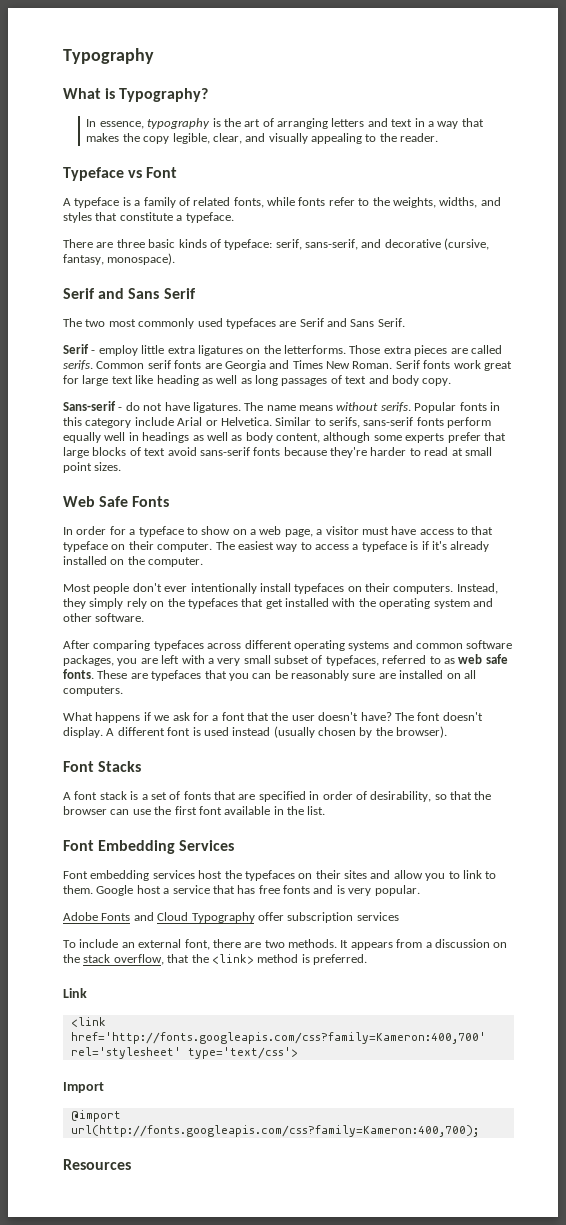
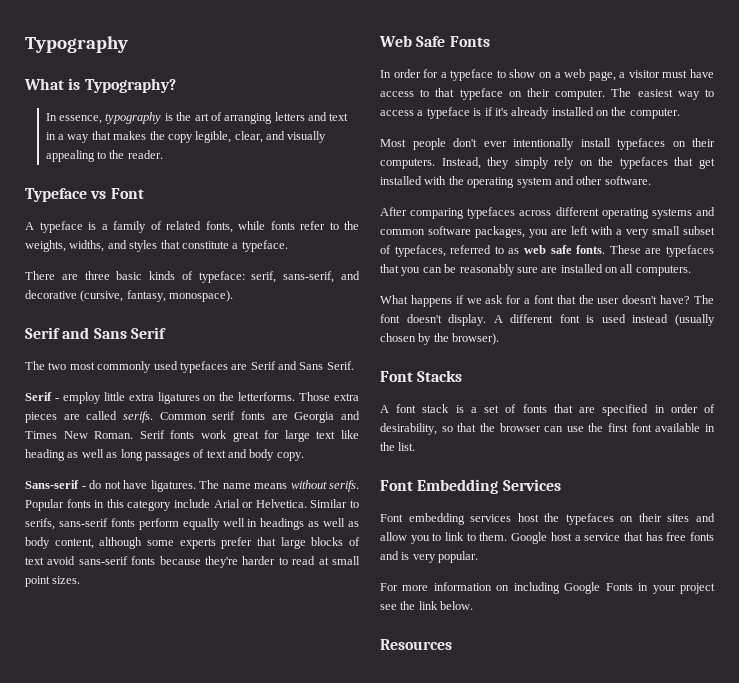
- Adobe Fonts and Cloud Typography offer subscription services
- To include an external font, there are two methods. It appears from a discussion on the stack overflow, that the <link> method is preferred.
- Link
- <link href='http://fonts.googleapis.com/css?family=Kameron:400,700' rel='stylesheet' type='text/css'>
- Import
- @import url(http://fonts.googleapis.com/css?family=Kameron:400,700);
+ For more information on including Google Fonts in your project see the link below.

